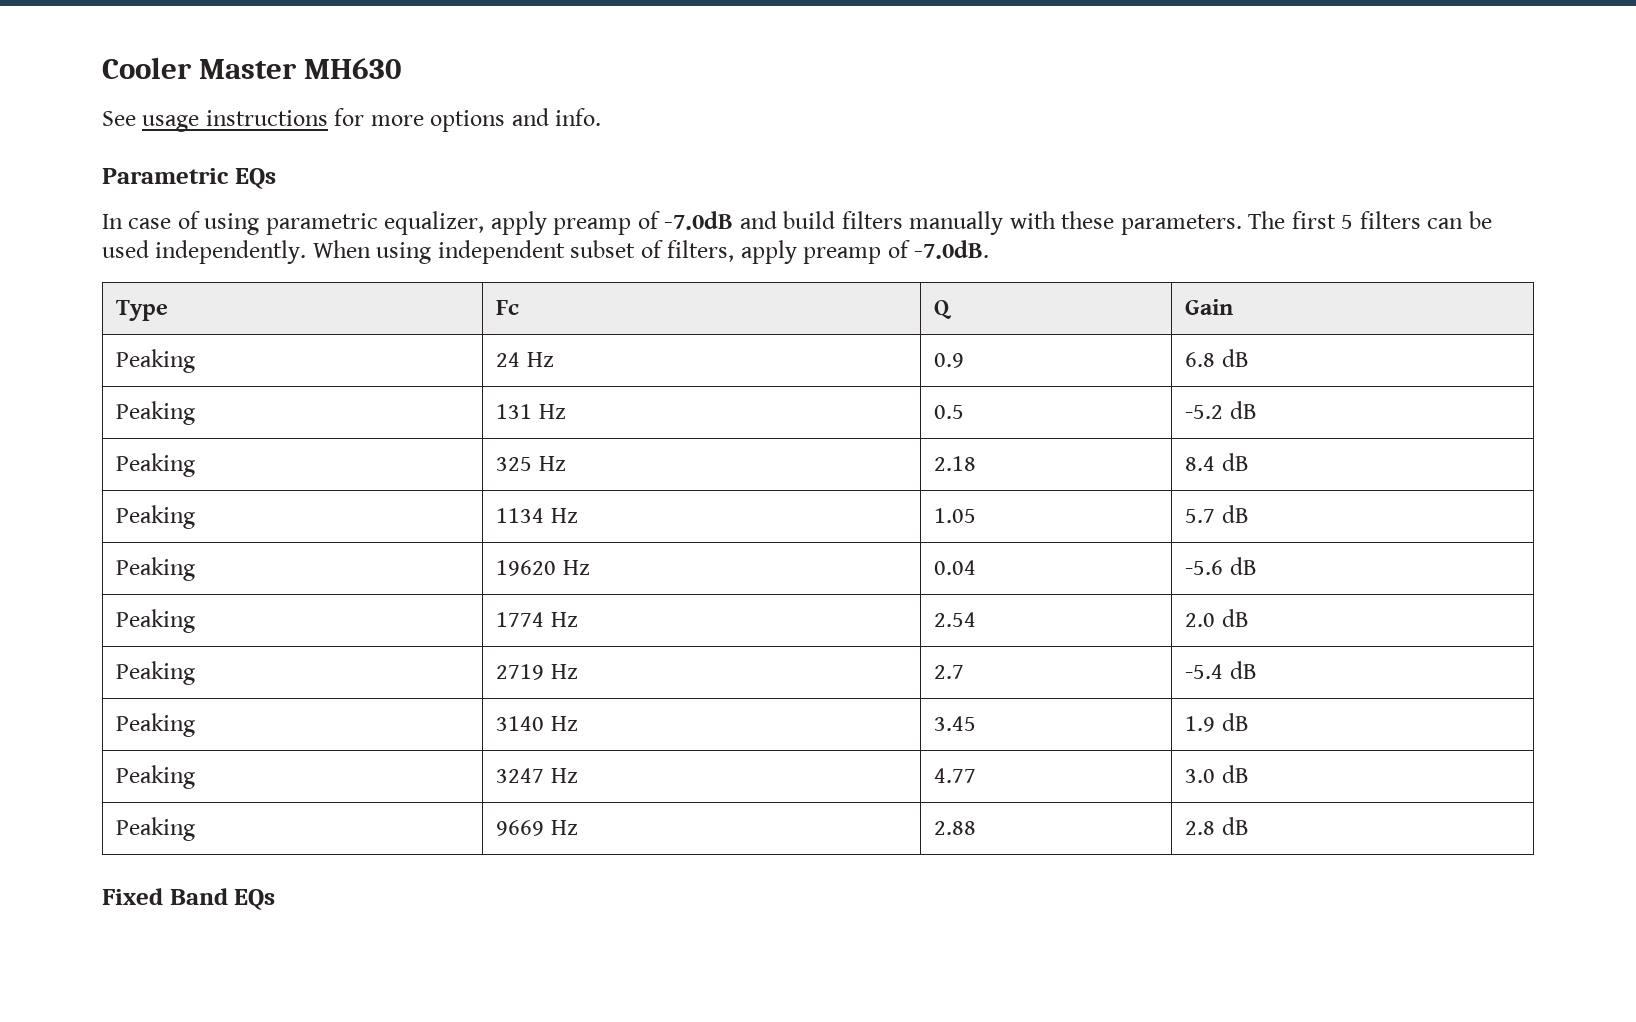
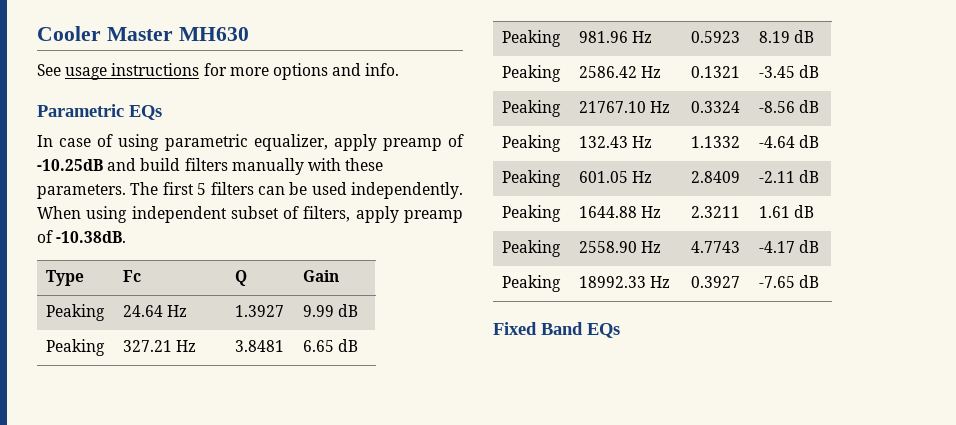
- In case of using parametric equalizer, apply preamp of -7.0dB and build filters manually with these parameters.
+ In case of using parametric equalizer, apply preamp of -10.25dB and build filters manually with these parameters.
- When using independent subset of filters, apply preamp of -7.0dB.
+ When using independent subset of filters, apply preamp of -10.38dB.
- Peaking | 24 Hz | 0.9 | 6.8 dB
- Peaking | 131 Hz | 0.5 | -5.2 dB
- Peaking | 325 Hz | 2.18 | 8.4 dB
- Peaking | 1134 Hz | 1.05 | 5.7 dB
- Peaking | 19620 Hz | 0.04 | -5.6 dB
- Peaking | 1774 Hz | 2.54 | 2.0 dB
- Peaking | 2719 Hz | 2.7 | -5.4 dB
- Peaking | 3140 Hz | 3.45 | 1.9 dB
- Peaking | 3247 Hz | 4.77 | 3.0 dB
- Peaking | 9669 Hz | 2.88 | 2.8 dB
+ Peaking | 24.64 Hz | 1.3927 | 9.99 dB
+ Peaking | 327.21 Hz | 3.8481 | 6.65 dB
+ Peaking | 981.96 Hz | 0.5923 | 8.19 dB
+ Peaking | 2586.42 Hz | 0.1321 | -3.45 dB
+ Peaking | 21767.10 Hz | 0.3324 | -8.56 dB
+ Peaking | 132.43 Hz | 1.1332 | -4.64 dB
+ Peaking | 601.05 Hz | 2.8409 | -2.11 dB
+ Peaking | 1644.88 Hz | 2.3211 | 1.61 dB
+ Peaking | 2558.90 Hz | 4.7743 | -4.17 dB
+ Peaking | 18992.33 Hz | 0.3927 | -7.65 dB

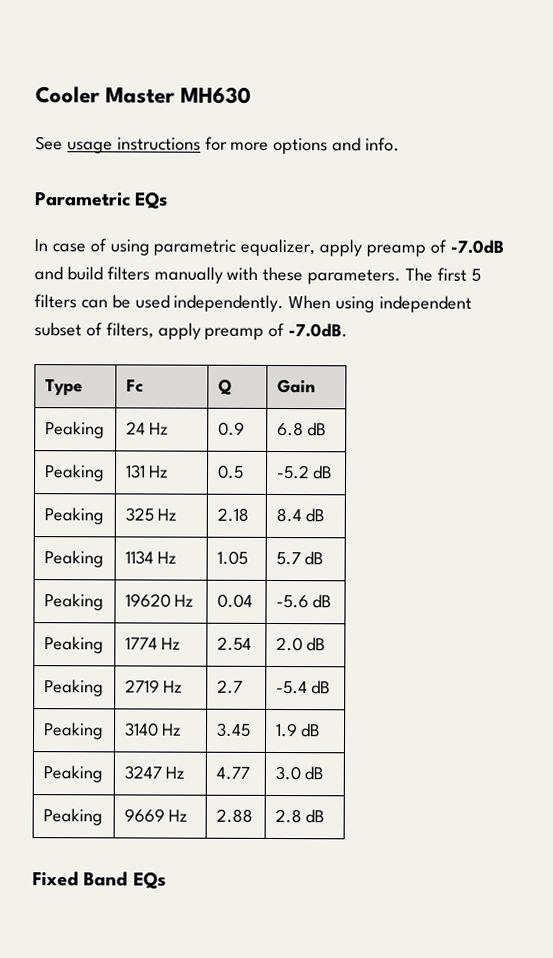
- In case of using parametric equalizer, apply preamp of -10.25dB and build filters manually with these parameters.
+ In case of using parametric equalizer, apply preamp of -7.0dB and build filters manually with these parameters.
- When using independent subset of filters, apply preamp of -10.38dB.
+ When using independent subset of filters, apply preamp of -7.0dB.
- Peaking | 24.64 Hz | 1.3927 | 9.99 dB
- Peaking | 327.21 Hz | 3.8481 | 6.65 dB
- Peaking | 981.96 Hz | 0.5923 | 8.19 dB
- Peaking | 2586.42 Hz | 0.1321 | -3.45 dB
- Peaking | 21767.10 Hz | 0.3324 | -8.56 dB
- Peaking | 132.43 Hz | 1.1332 | -4.64 dB
- Peaking | 601.05 Hz | 2.8409 | -2.11 dB
- Peaking | 1644.88 Hz | 2.3211 | 1.61 dB
- Peaking | 2558.90 Hz | 4.7743 | -4.17 dB
- Peaking | 18992.33 Hz | 0.3927 | -7.65 dB
+ Peaking | 24 Hz | 0.9 | 6.8 dB
+ Peaking | 131 Hz | 0.5 | -5.2 dB
+ Peaking | 325 Hz | 2.18 | 8.4 dB
+ Peaking | 1134 Hz | 1.05 | 5.7 dB
+ Peaking | 19620 Hz | 0.04 | -5.6 dB
+ Peaking | 1774 Hz | 2.54 | 2.0 dB
+ Peaking | 2719 Hz | 2.7 | -5.4 dB
+ Peaking | 3140 Hz | 3.45 | 1.9 dB
+ Peaking | 3247 Hz | 4.77 | 3.0 dB
+ Peaking | 9669 Hz | 2.88 | 2.8 dB

